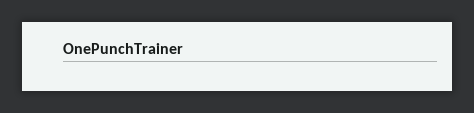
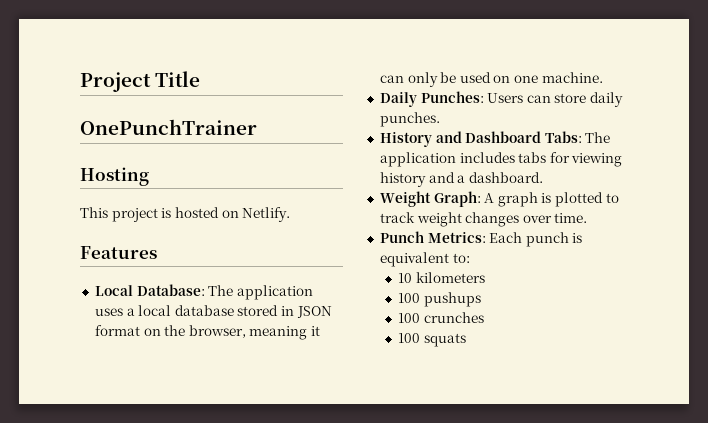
+ Project Title
+ Hosting
+ This project is hosted on Netlify.
+ Features
+ Local Database: The application uses a local database stored in JSON format on the browser, meaning it can only be used on one machine.
+ Daily Punches: Users can store daily punches.
+ History and Dashboard Tabs: The application includes tabs for viewing history and a dashboard.
+ Weight Graph: A graph is plotted to track weight changes over time.
+ Punch Metrics: Each punch is equivalent to:
+ 10 kilometers
+ 100 pushups
+ 100 crunches
+ 100 squats

